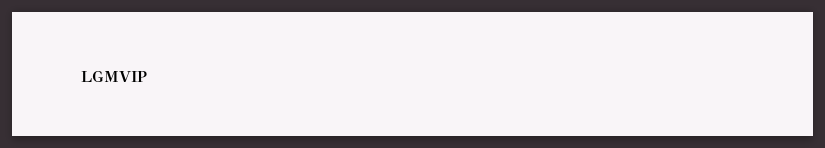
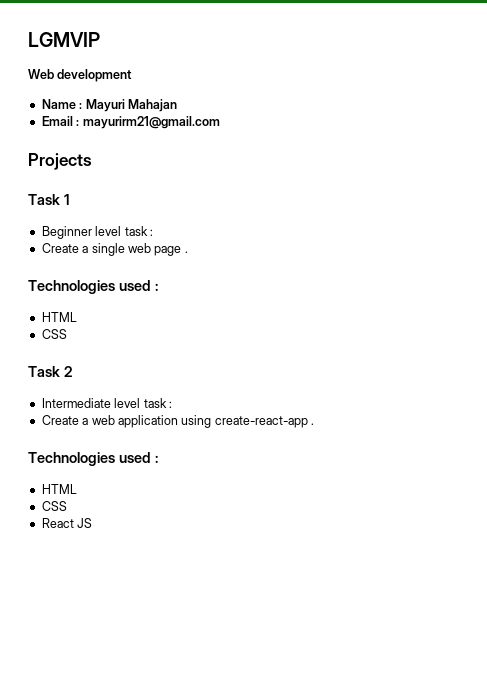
+ Web development
+ Name : Mayuri Mahajan
+ Email : mayurirm21@gmail.com
+ Projects
+ Task 1
+ Beginner level task :
+ Create a single web page .
+ Technologies used :
+ HTML
+ CSS
+ Task 2
+ Intermediate level task :
+ Create a web application using create-react-app .
+ Technologies used :
+ HTML
+ CSS
+ React JS

